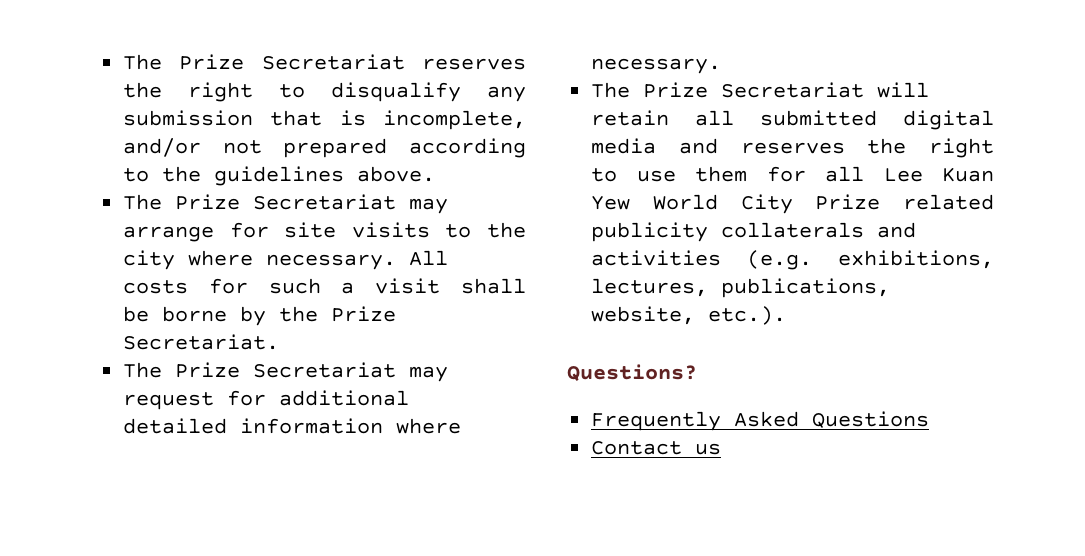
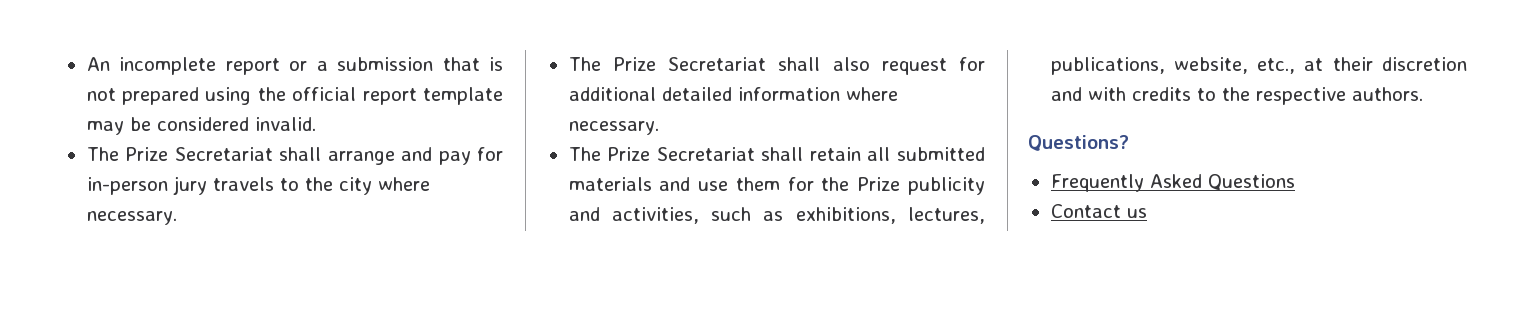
- The Prize Secretariat reserves the right to disqualify any submission that is incomplete, and/or not prepared according to the guidelines above.
- The Prize Secretariat may arrange for site visits to the city where necessary. All costs for such a visit shall be borne by the Prize Secretariat.
- The Prize Secretariat may request for additional detailed information where necessary.
+ An incomplete report or a submission that is not prepared using the official report template may be considered invalid.
+ The Prize Secretariat shall arrange and pay for in-person jury travels to the city where necessary.
+ The Prize Secretariat shall also request for additional detailed information where necessary.
- The Prize Secretariat will retain all submitted digital media and reserves the right to use them for all Lee Kuan Yew World City Prize related publicity collaterals and activities (e.g. exhibitions, lectures, publications, website, etc.).
+ The Prize Secretariat shall retain all submitted materials and use them for the Prize publicity and activities, such as exhibitions, lectures, publications, website, etc., at their discretion and with credits to the respective authors.

